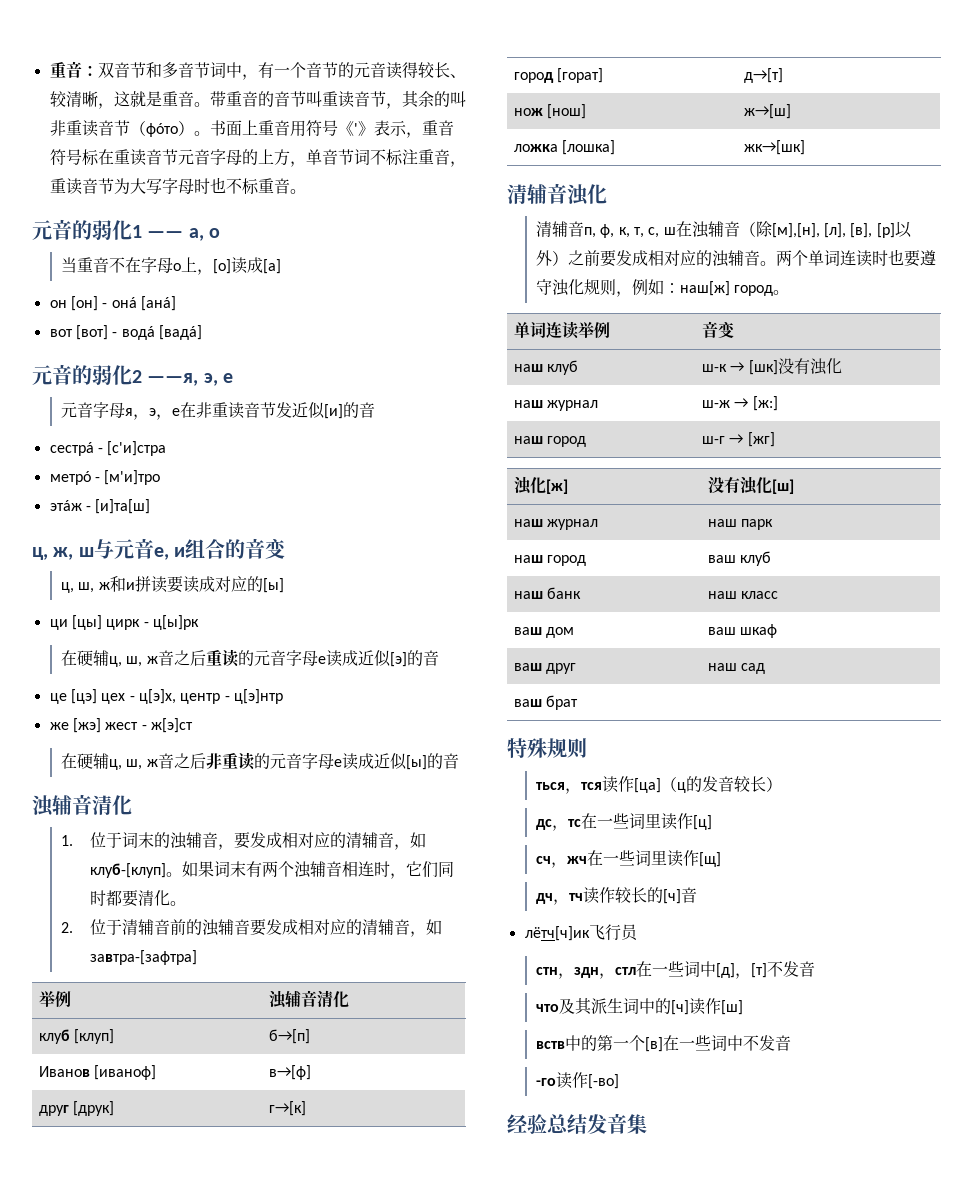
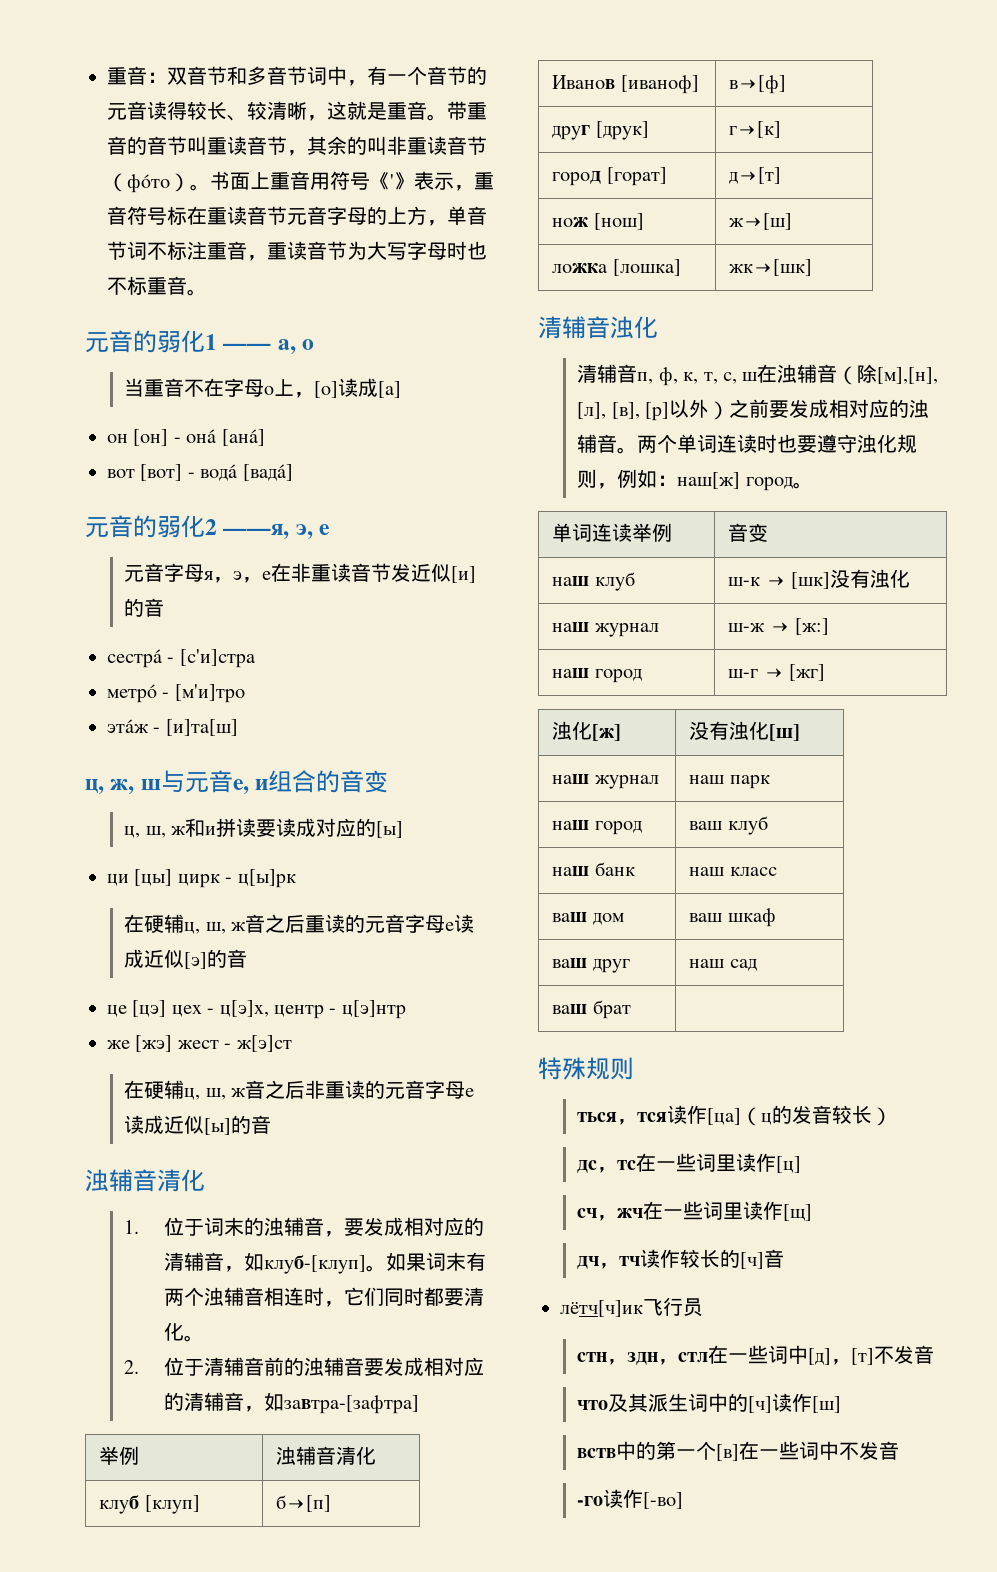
- 经验总结发音集

